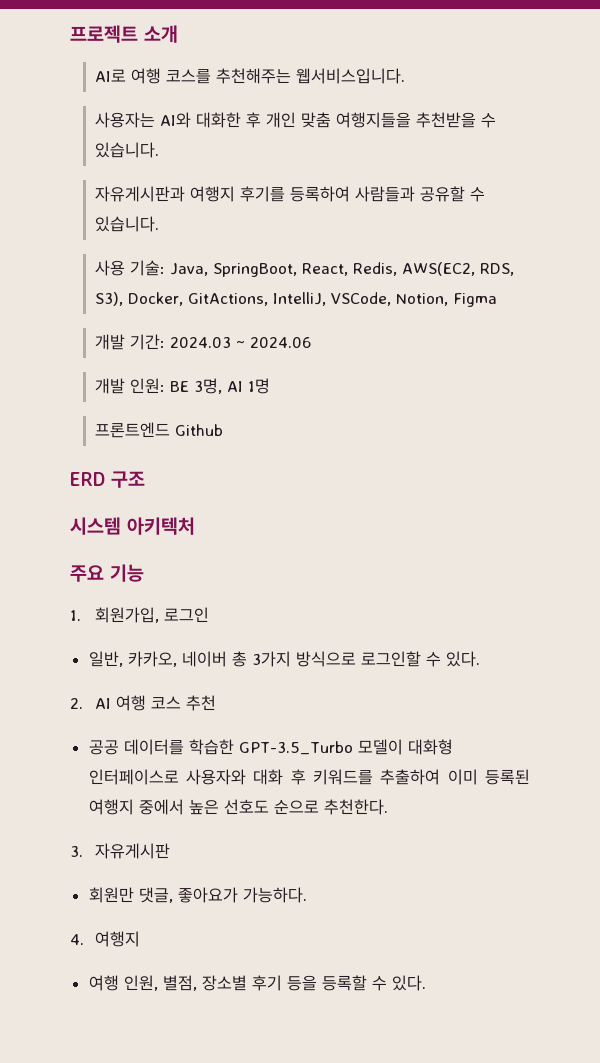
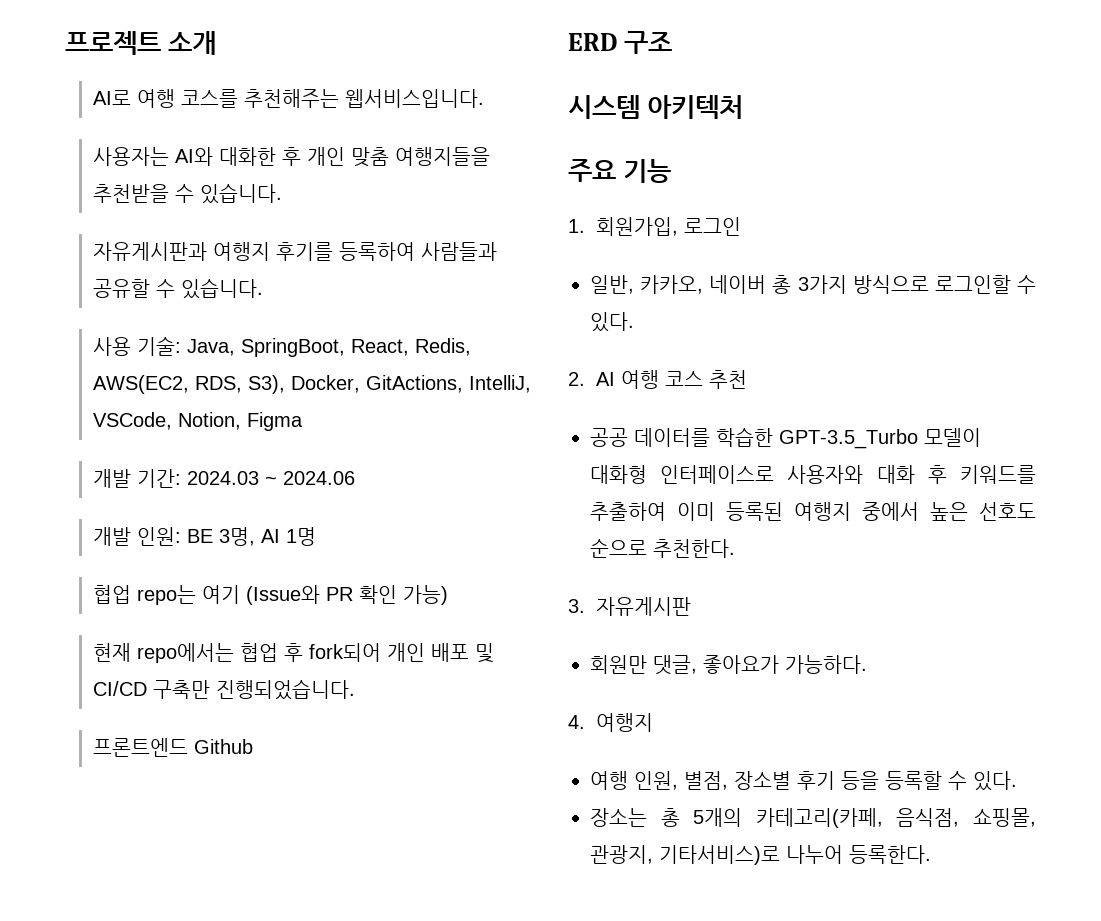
+ 협업 repo는 여기 (Issue와 PR 확인 가능)
+ 현재 repo에서는 협업 후 fork되어 개인 배포 및 CI/CD 구축만 진행되었습니다.
+ 장소는 총 5개의 카테고리(카페, 음식점, 쇼핑몰, 관광지, 기타서비스)로 나누어 등록한다.

